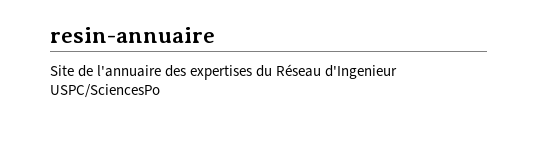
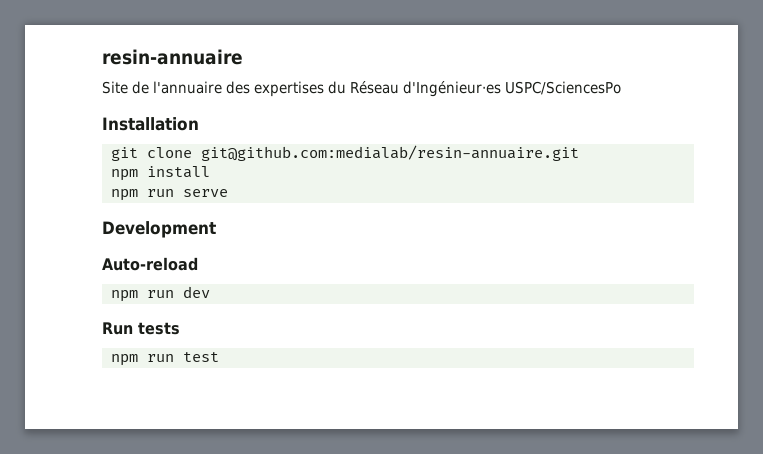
- Site de l'annuaire des expertises du Réseau d'Ingenieur USPC/SciencesPo
+ Site de l'annuaire des expertises du Réseau d'Ingénieur⋅es USPC/SciencesPo
+ Installation
+ git clone git@github.com:medialab/resin-annuaire.git
+ npm install
+ npm run serve
+ Development
+ Auto-reload
+ npm run dev
+ Run tests
+ npm run test

